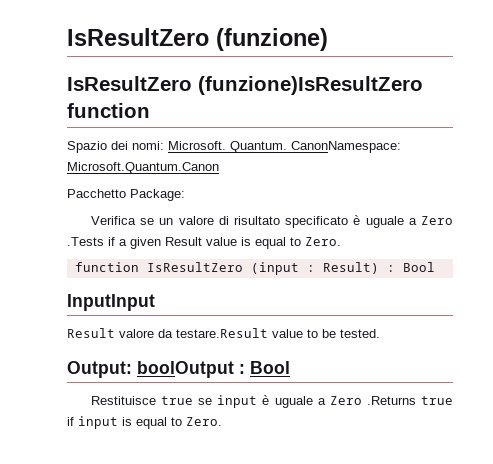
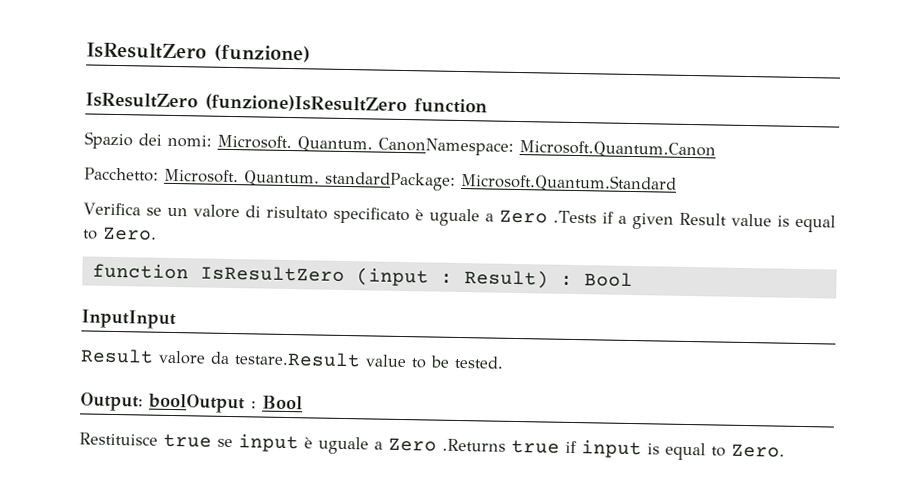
- Pacchetto Package:
+ Pacchetto: Microsoft. Quantum. standardPackage: Microsoft.Quantum.Standard

